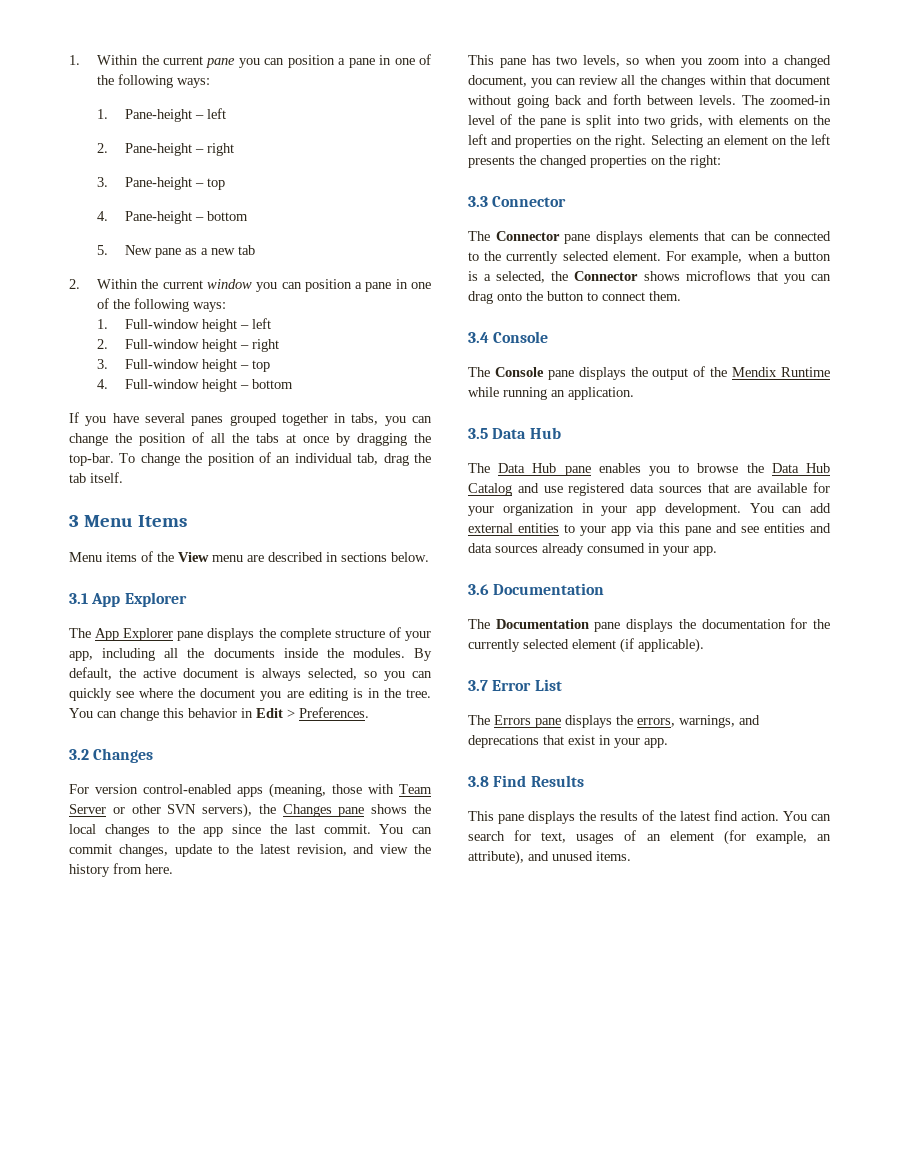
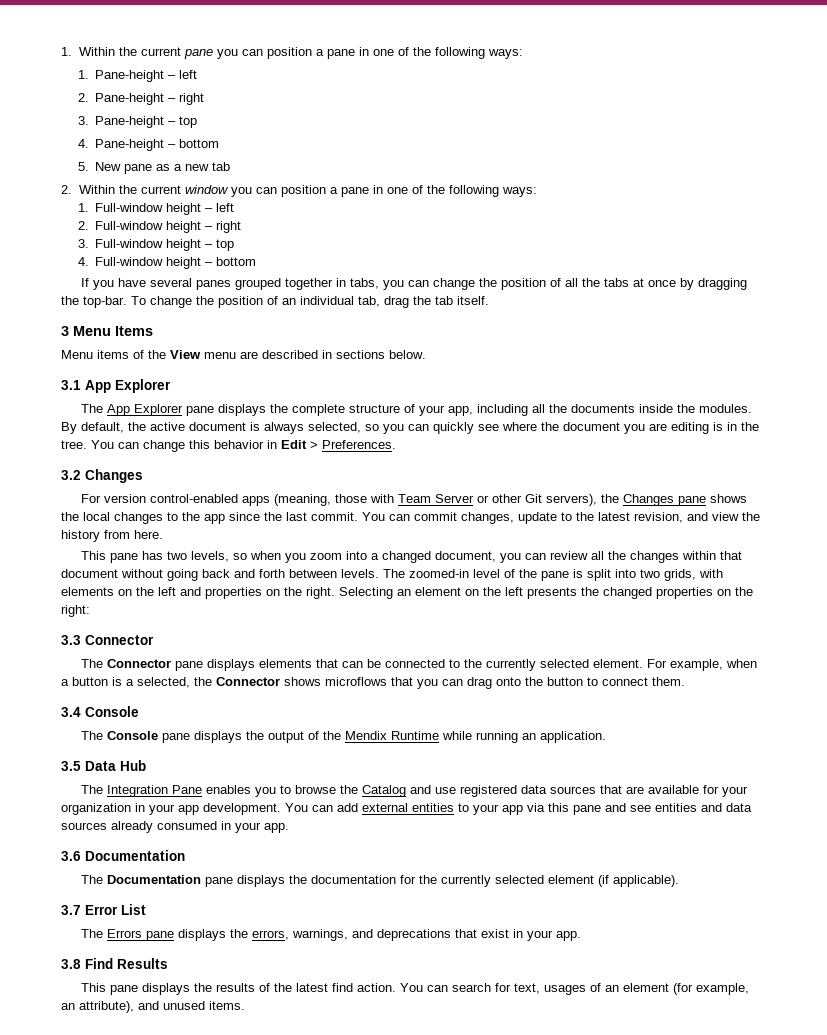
- For version control-enabled apps (meaning, those with Team Server or other SVN servers), the Changes pane shows the local changes to the app since the last commit.
+ For version control-enabled apps (meaning, those with Team Server or other Git servers), the Changes pane shows the local changes to the app since the last commit.
- The Data Hub pane enables you to browse the Data Hub Catalog and use registered data sources that are available for your organization in your app development.
+ The Integration Pane enables you to browse the Catalog and use registered data sources that are available for your organization in your app development.

